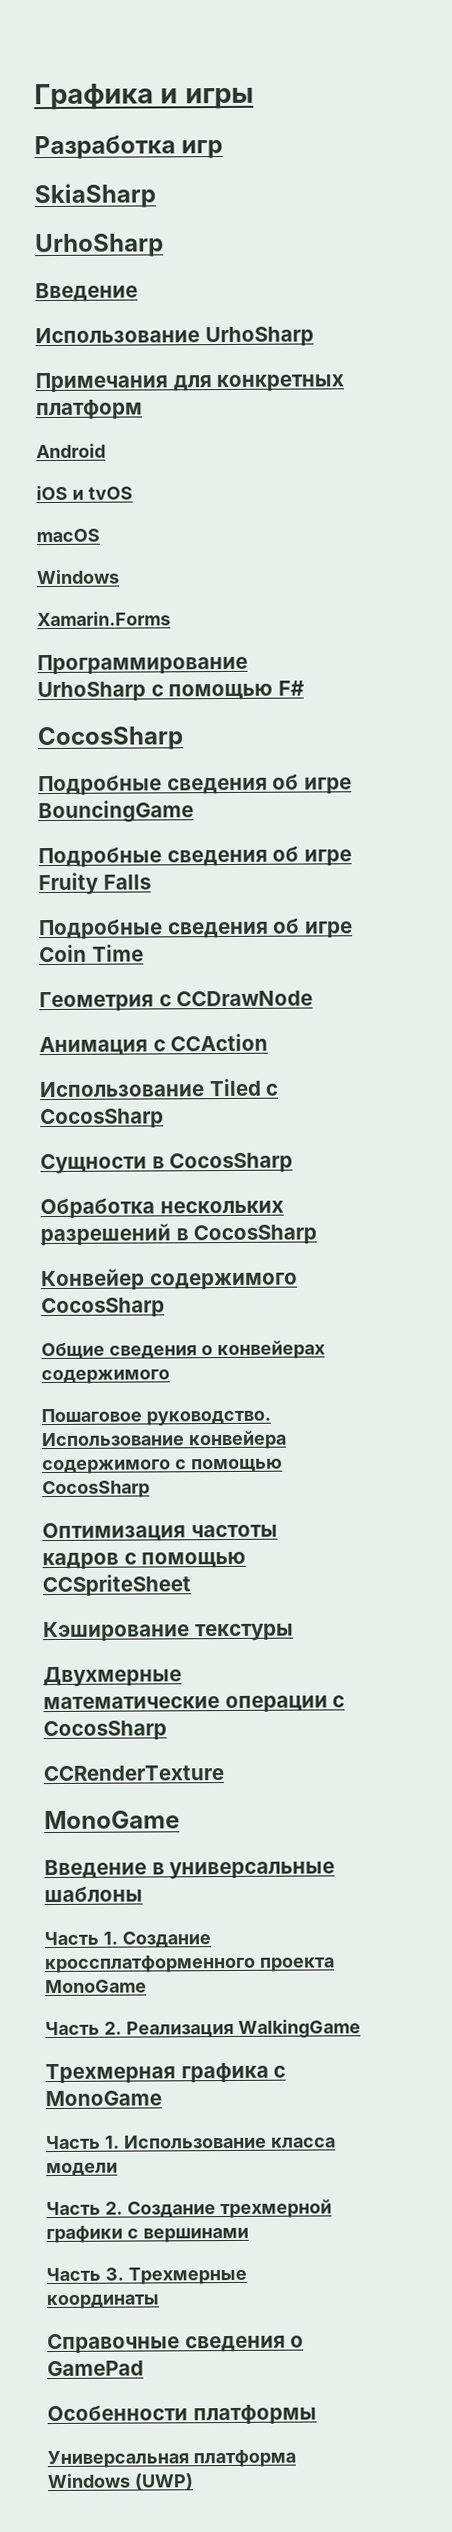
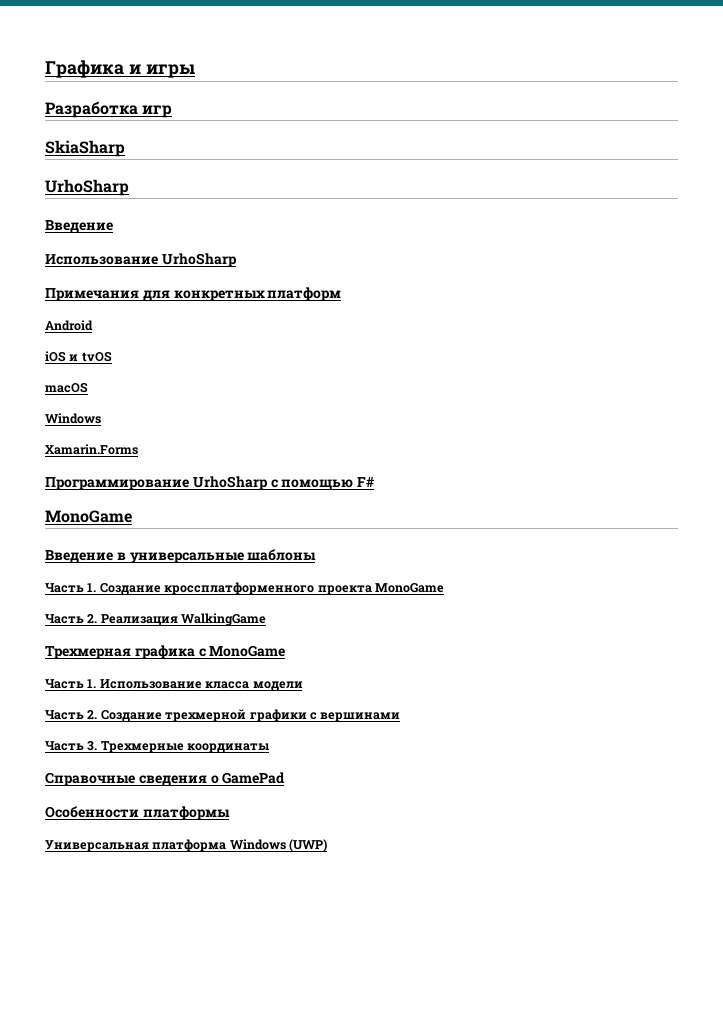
  Программирование UrhoSharp с помощью F#
- CocosSharp
- Подробные сведения об игре BouncingGame
- Подробные сведения об игре Fruity Falls
- Подробные сведения об игре Coin Time
- Геометрия с CCDrawNode
- Анимация с CCAction
- Использование Tiled с CocosSharp
- Сущности в CocosSharp
- Обработка нескольких разрешений в CocosSharp
- Конвейер содержимого CocosSharp
- Общие сведения о конвейерах содержимого
- Пошаговое руководство. Использование конвейера содержимого с помощью CocosSharp
- Оптимизация частоты кадров с помощью CCSpriteSheet
- Кэширование текстуры
- Двухмерные математические операции с CocosSharp
- CCRenderTexture

